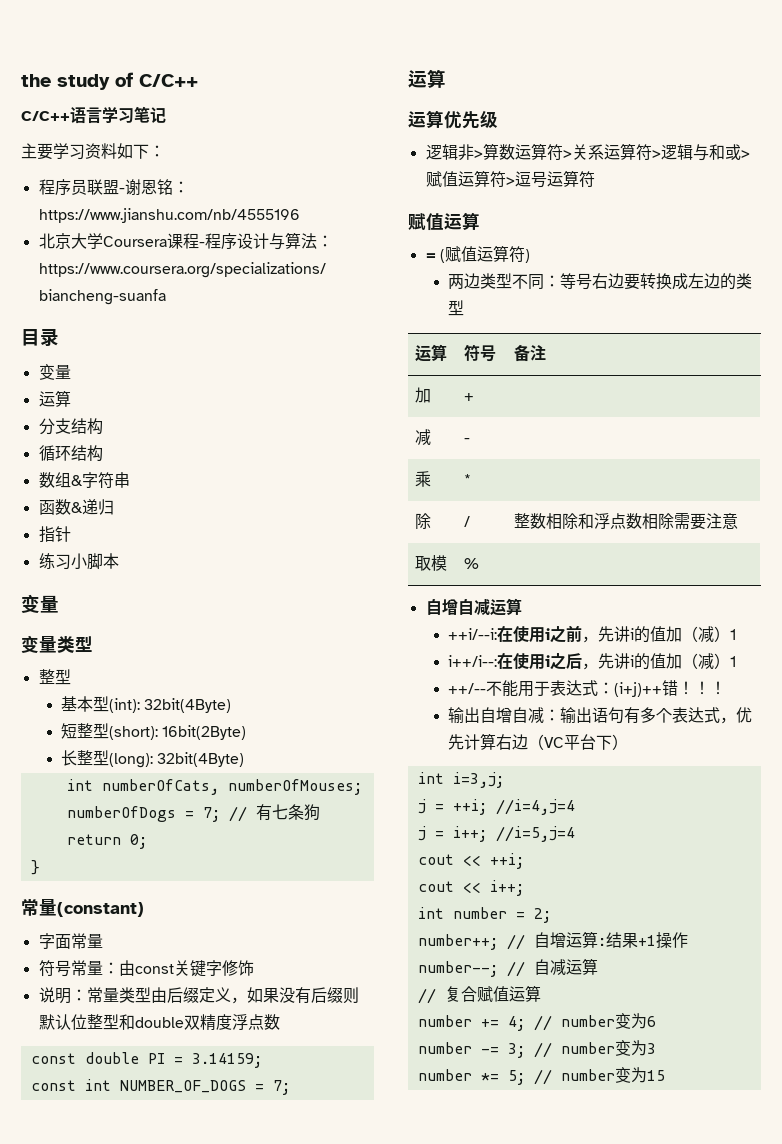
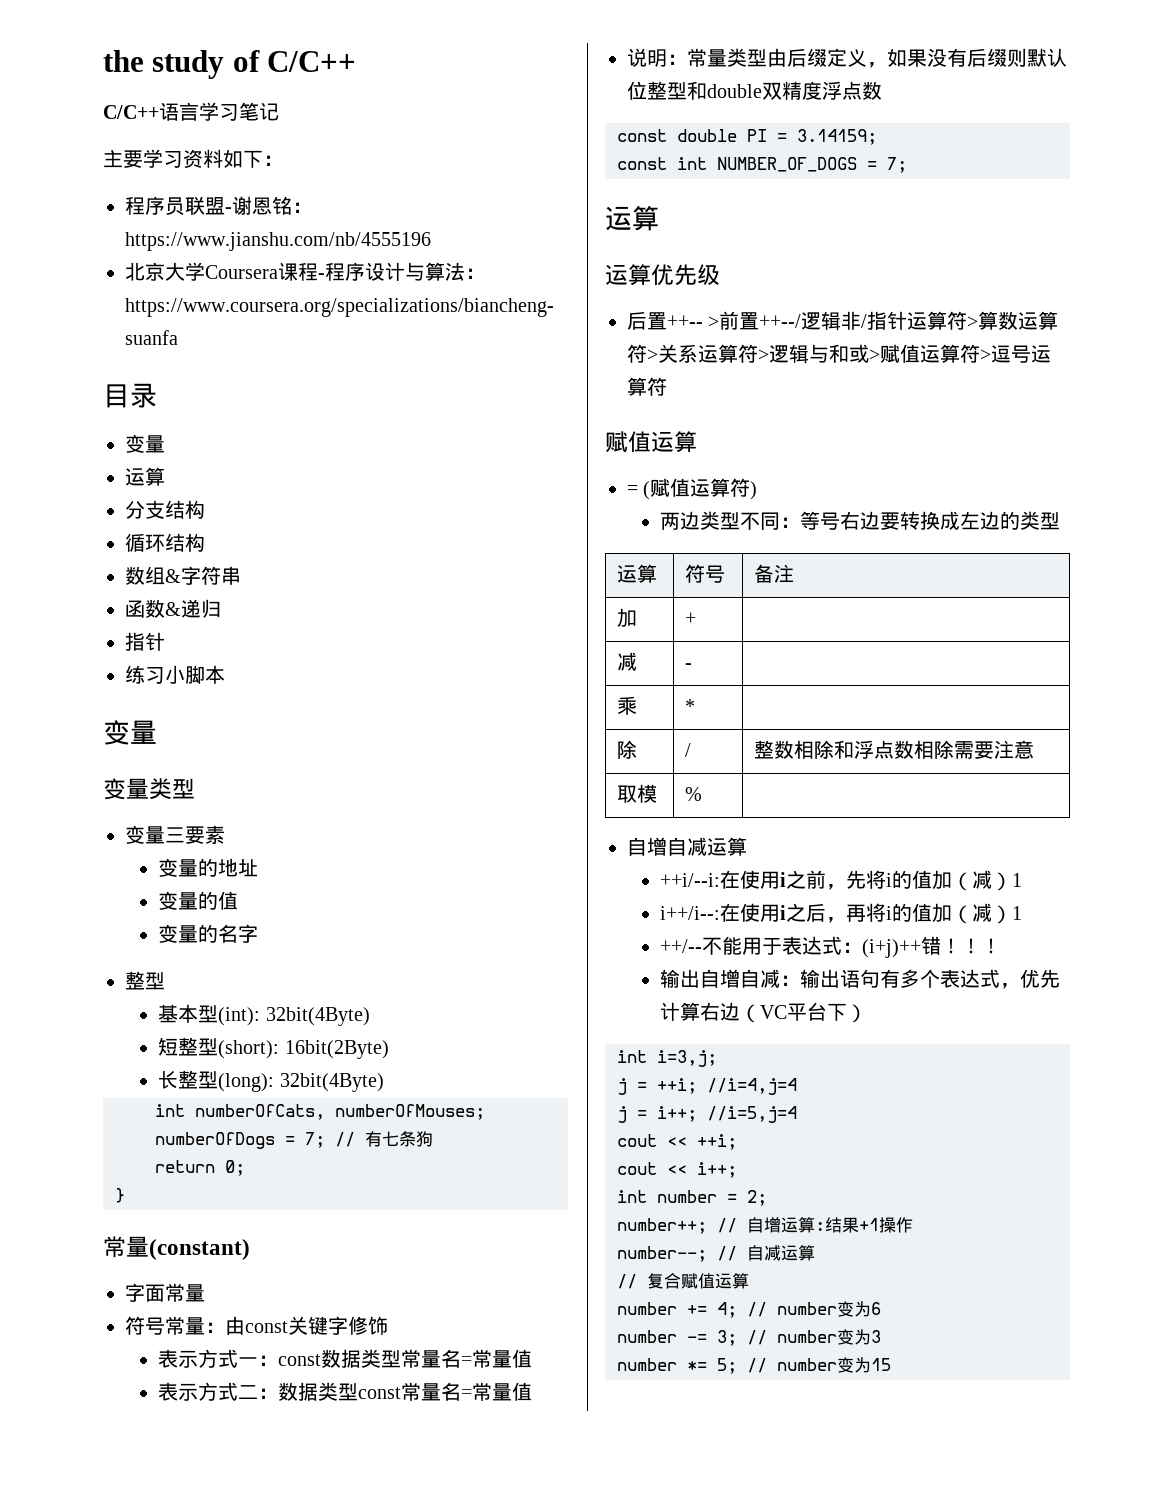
+ 变量三要素
+ 变量的地址
+ 变量的值
+ 变量的名字
+ 表示方式一：const数据类型常量名=常量值
+ 表示方式二：数据类型const常量名=常量值
- 逻辑非>算数运算符>关系运算符>逻辑与和或>赋值运算符>逗号运算符
+ 后置++-- >前置++--/逻辑非/指针运算符>算数运算符>关系运算符>逻辑与和或>赋值运算符>逗号运算符
- ++i/--i:在使用i之前，先讲i的值加（减）1
+ ++i/--i:在使用i之前，先将i的值加（减）1
- i++/i--:在使用i之后，先讲i的值加（减）1
+ i++/i--:在使用i之后，再将i的值加（减）1

